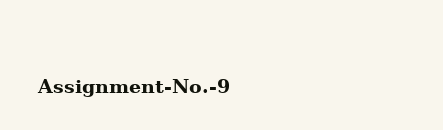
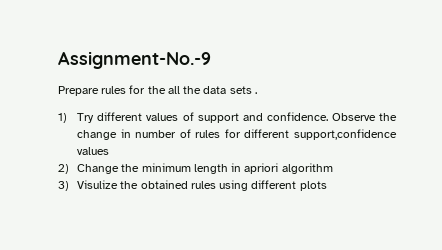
+ Prepare rules for the all the data sets .
+ 1) Try different values of support and confidence. Observe the change in number of rules for different support,confidence values
+ 2) Change the minimum length in apriori algorithm
+ 3) Visulize the obtained rules using different plots

